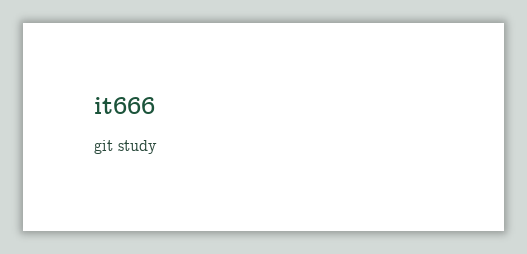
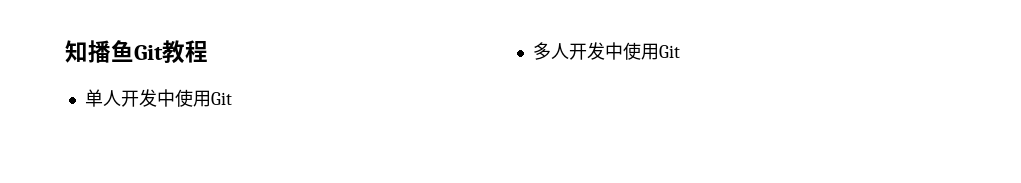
- it666
- git study
+ 知播鱼Git教程
+ 单人开发中使用Git
+ 多人开发中使用Git

